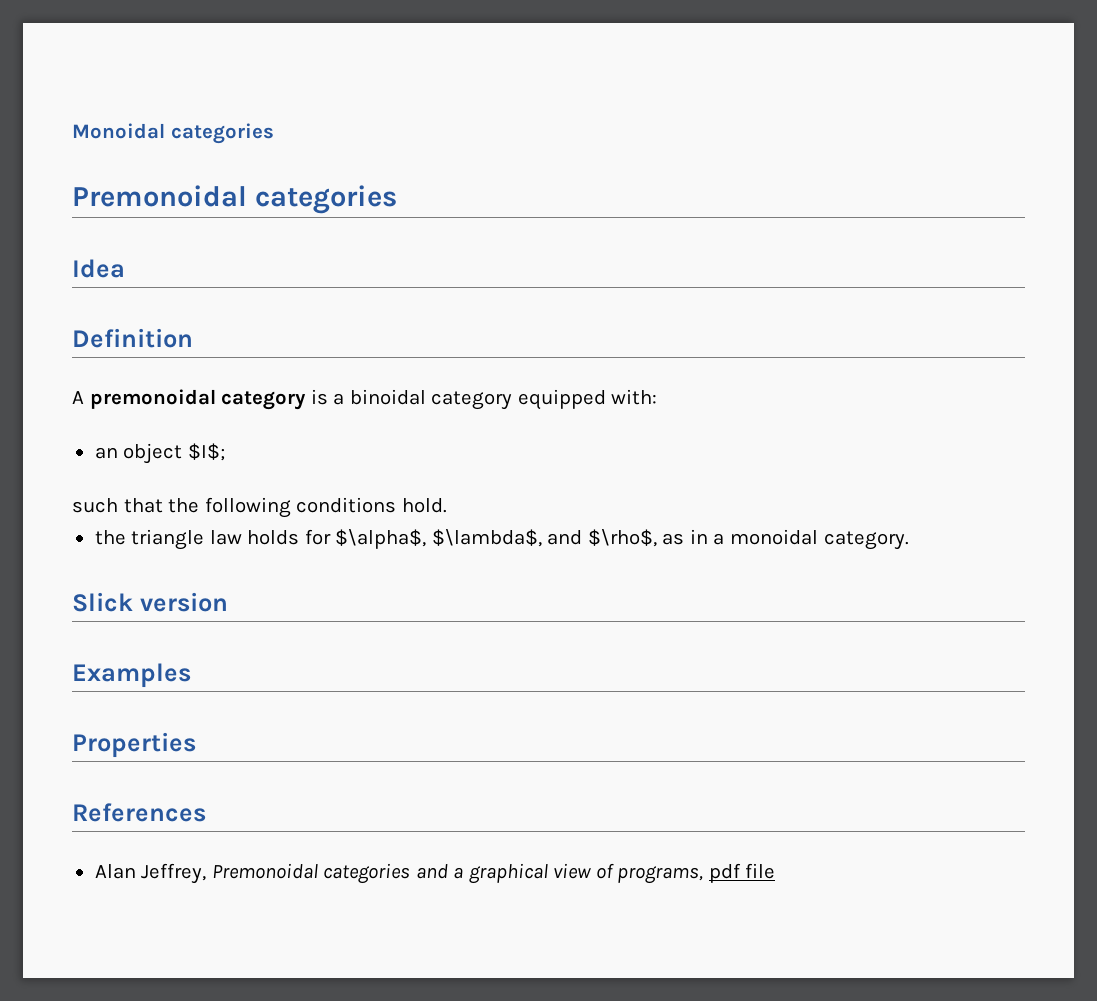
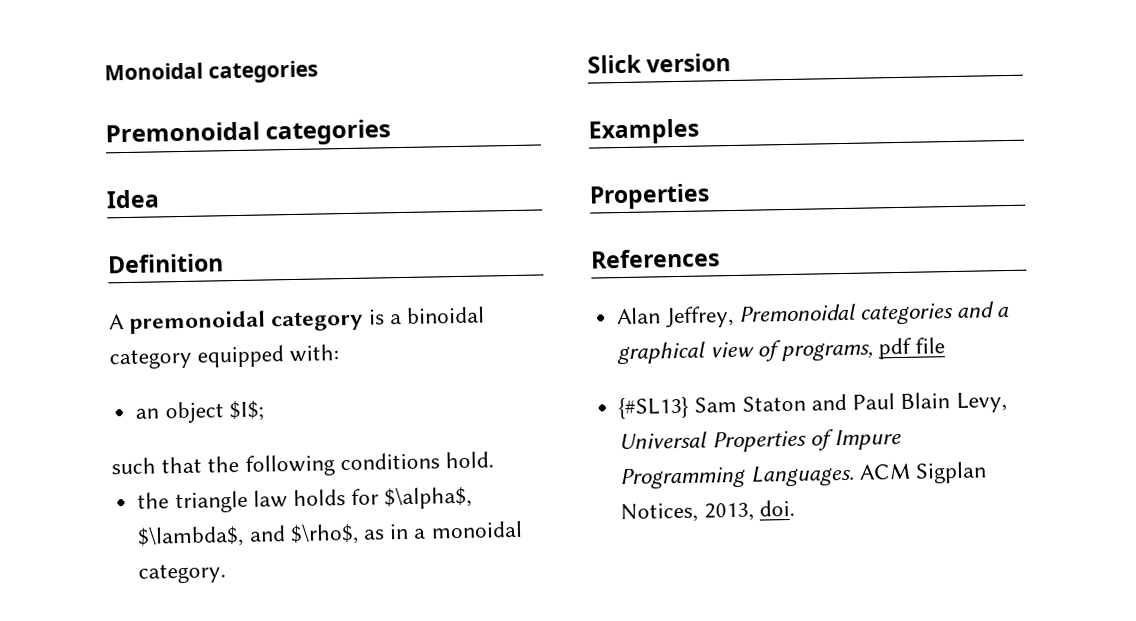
+ {#SL13} Sam Staton and Paul Blain Levy, Universal Properties of Impure Programming Languages. ACM Sigplan Notices, 2013, doi.

